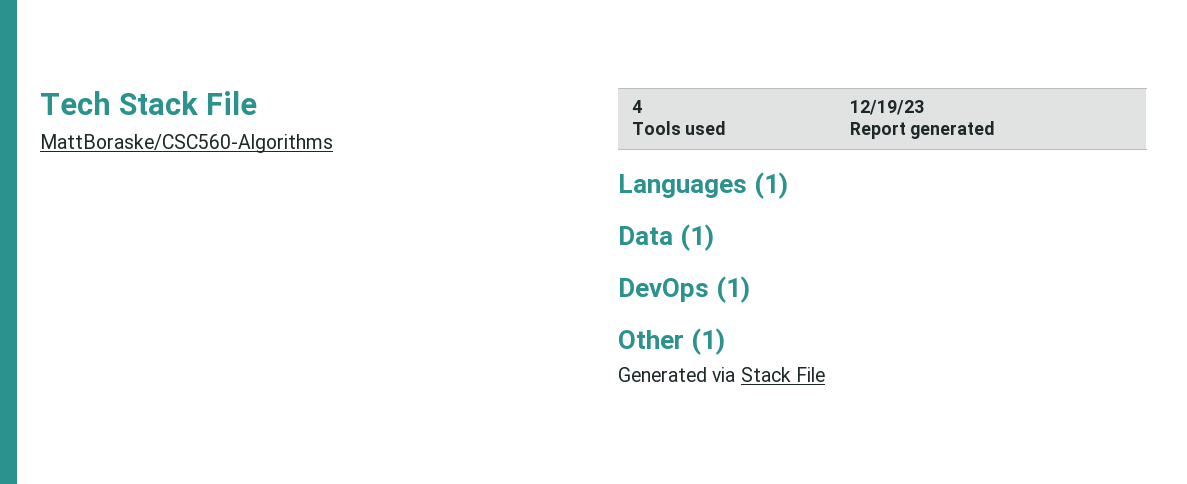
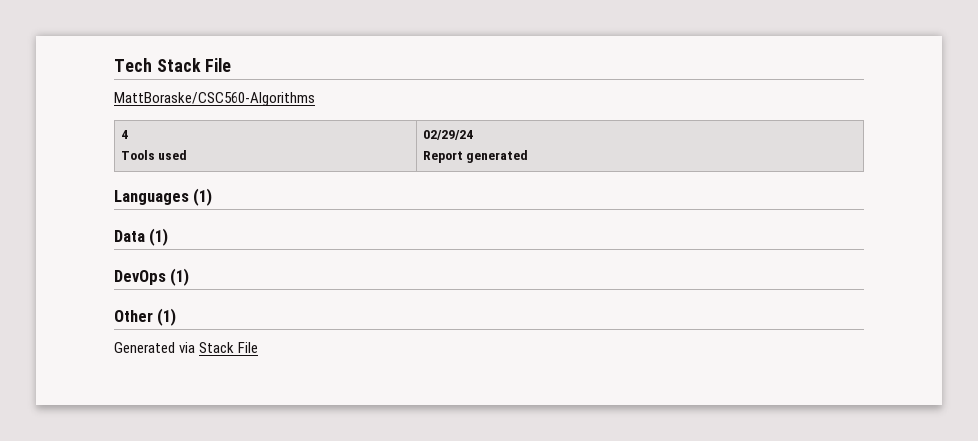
  4
- Tools used | 12/19/23
+ Tools used | 02/29/24

